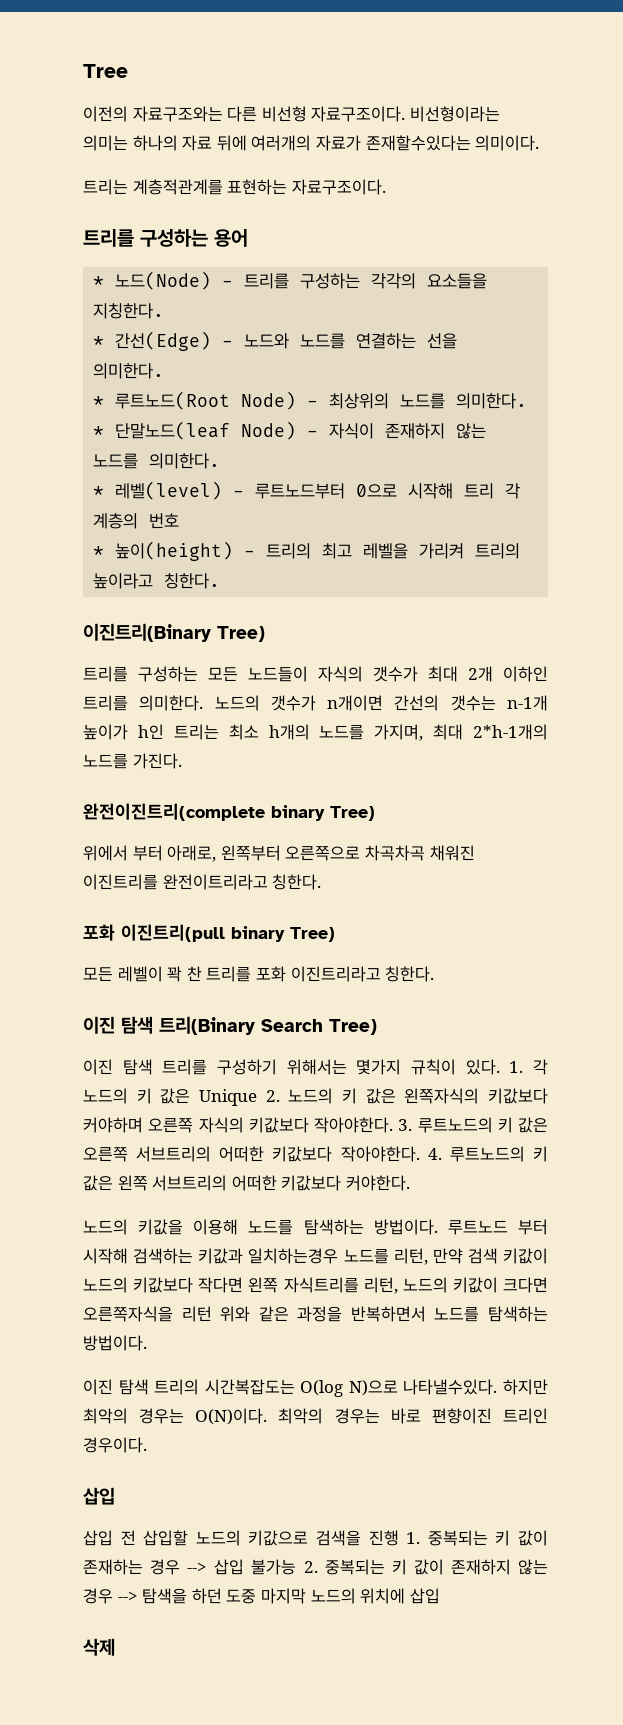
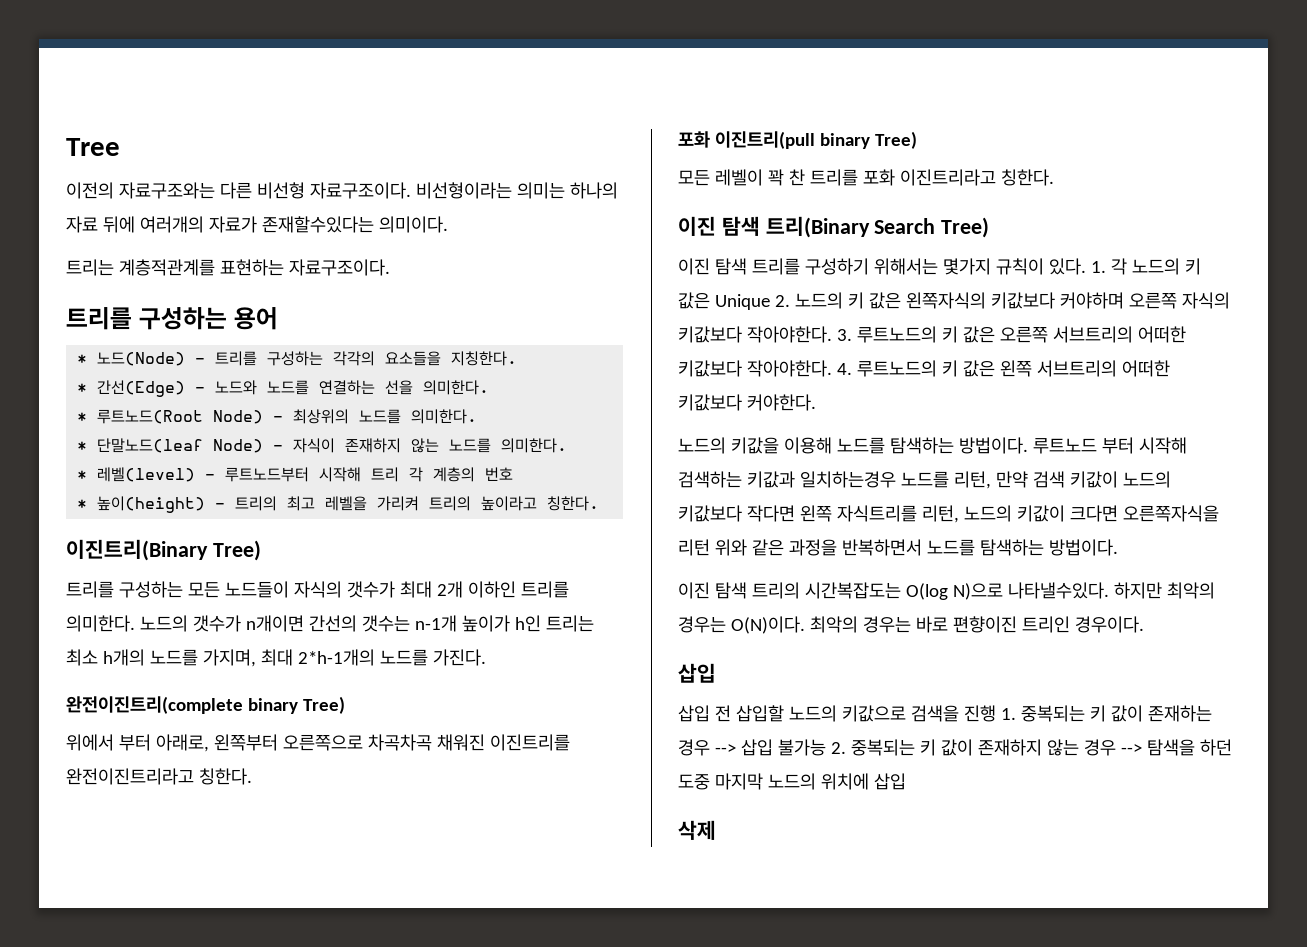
- * 레벨(level) - 루트노드부터 0으로 시작해 트리 각 계층의 번호
+ * 레벨(level) - 루트노드부터 시작해 트리 각 계층의 번호
- 위에서 부터 아래로, 왼쪽부터 오른쪽으로 차곡차곡 채워진 이진트리를 완전이트리라고 칭한다.
+ 위에서 부터 아래로, 왼쪽부터 오른쪽으로 차곡차곡 채워진 이진트리를 완전이진트리라고 칭한다.

